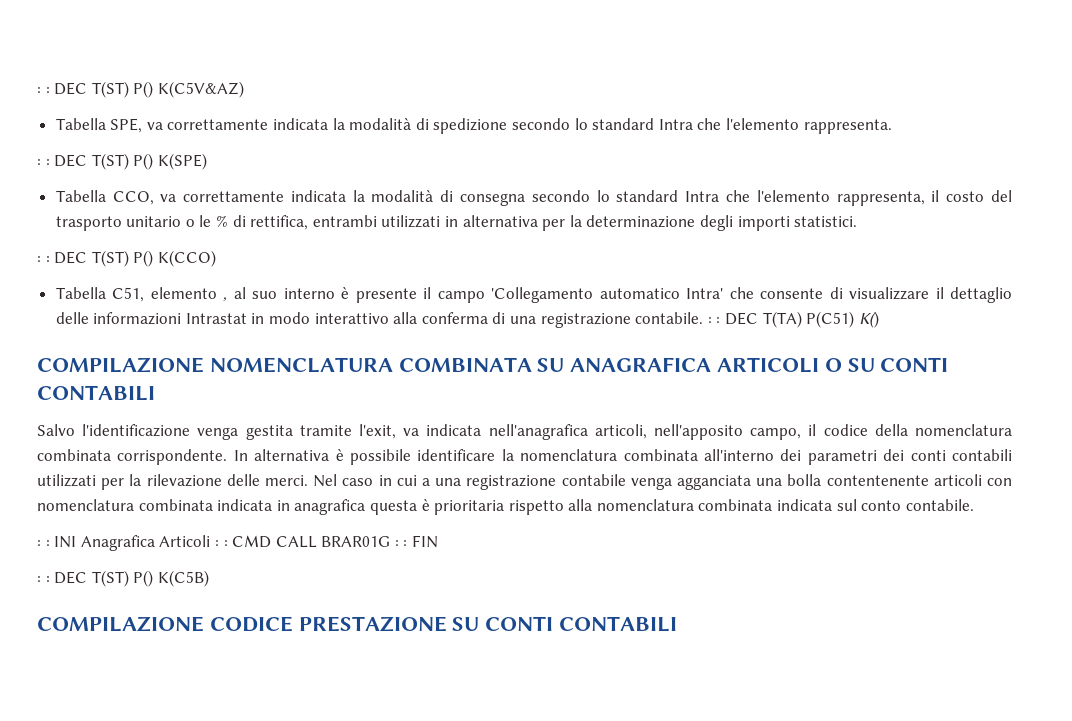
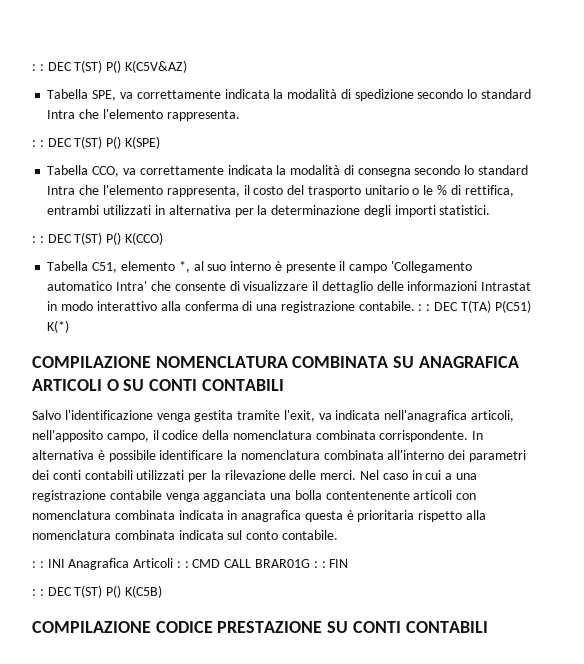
- Tabella C51, elemento , al suo interno è presente il campo 'Collegamento automatico Intra' che consente di visualizzare il dettaglio delle informazioni Intrastat in modo interattivo alla conferma di una registrazione contabile. : : DEC T(TA) P(C51) K()
+ Tabella C51, elemento *, al suo interno è presente il campo 'Collegamento automatico Intra' che consente di visualizzare il dettaglio delle informazioni Intrastat in modo interattivo alla conferma di una registrazione contabile. : : DEC T(TA) P(C51) K(*)

